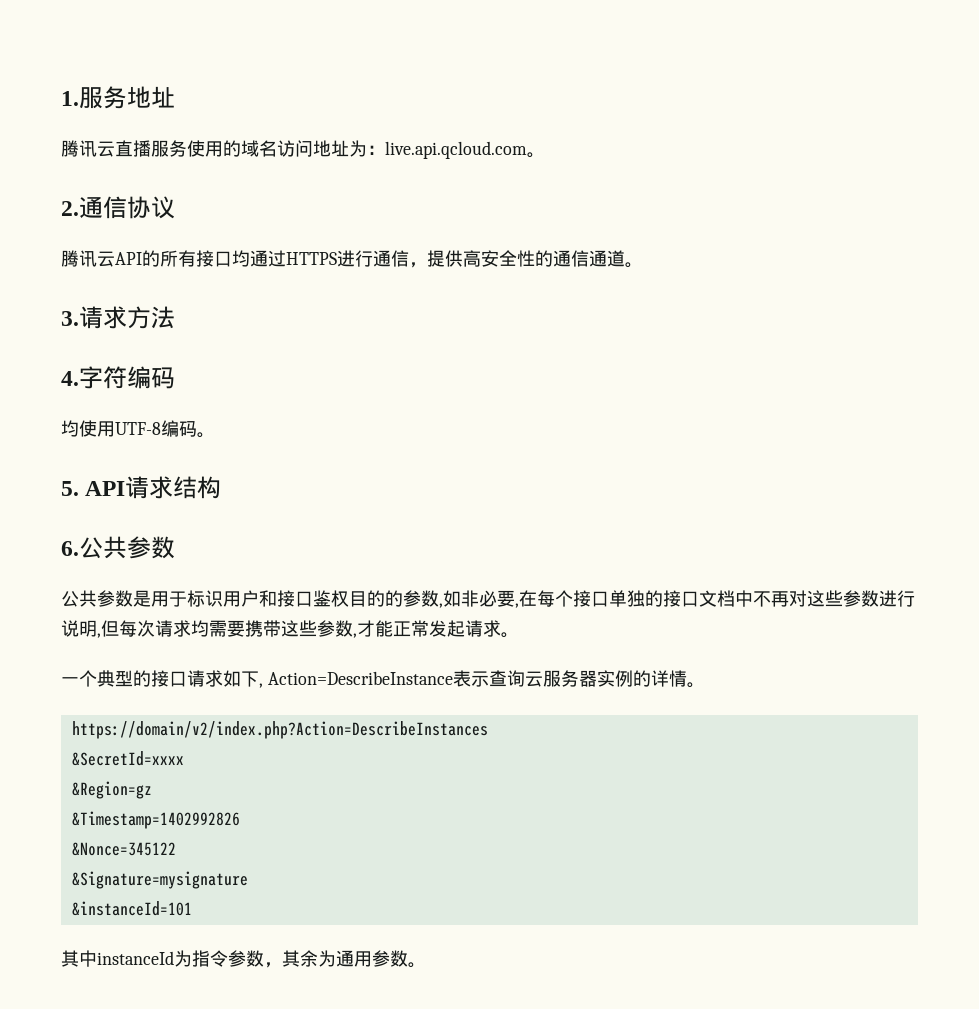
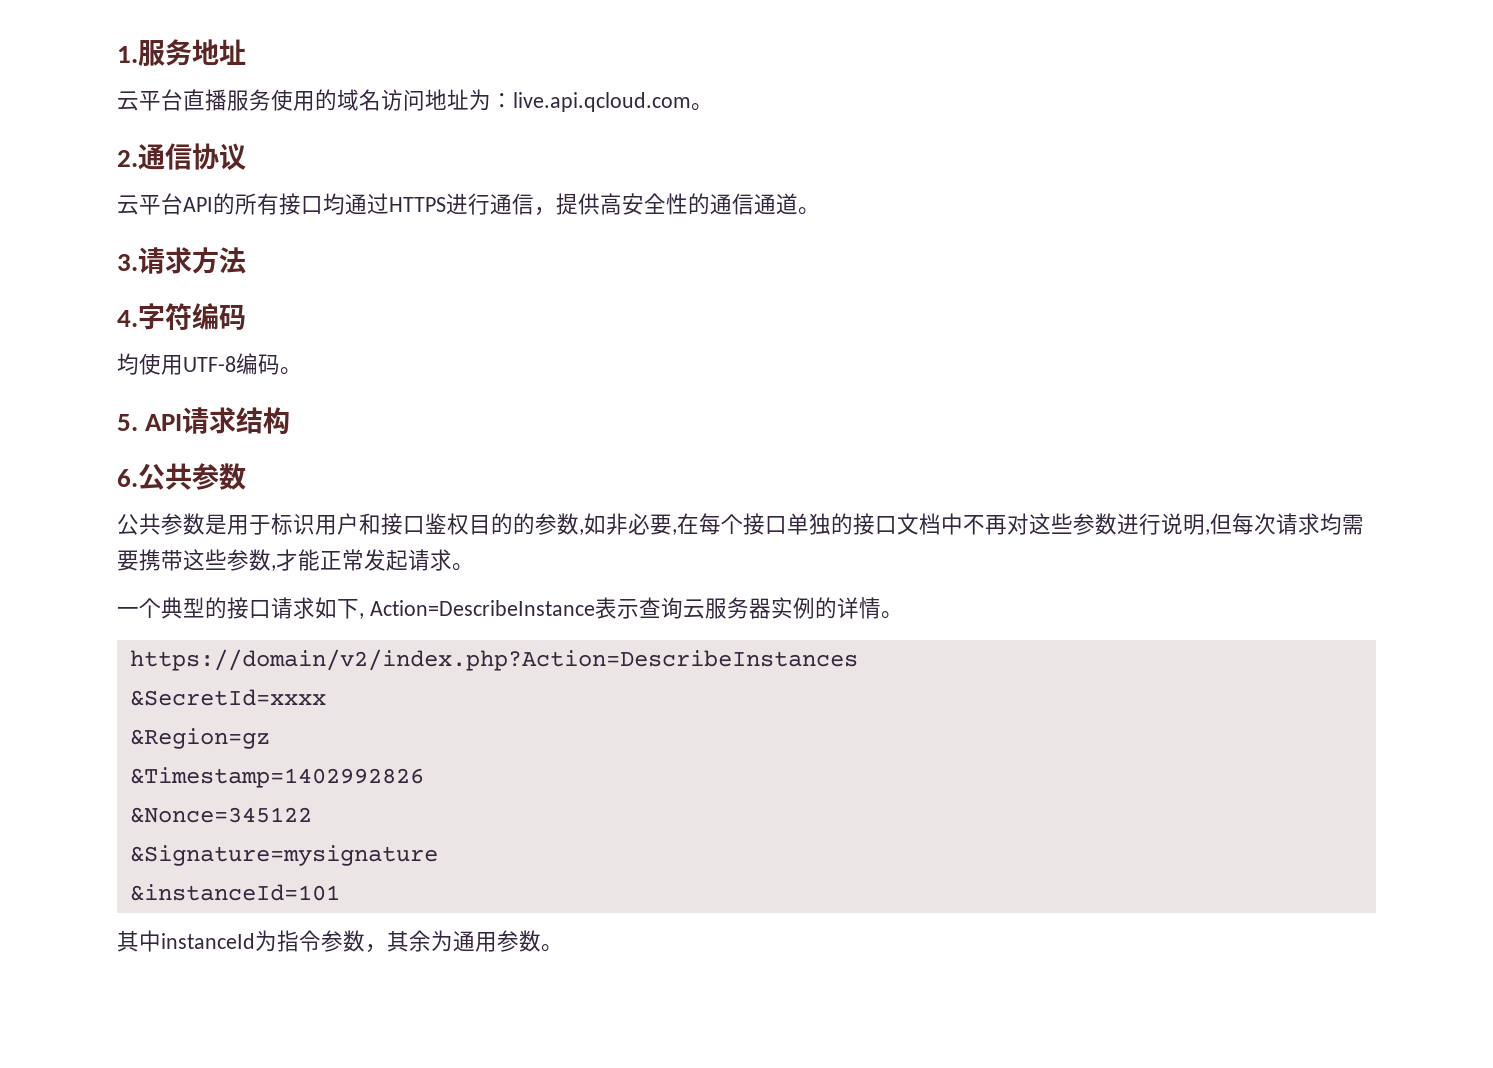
- 腾讯云直播服务使用的域名访问地址为：live.api.qcloud.com。
+ 云平台直播服务使用的域名访问地址为：live.api.qcloud.com。
- 腾讯云API的所有接口均通过HTTPS进行通信，提供高安全性的通信通道。
+ 云平台API的所有接口均通过HTTPS进行通信，提供高安全性的通信通道。

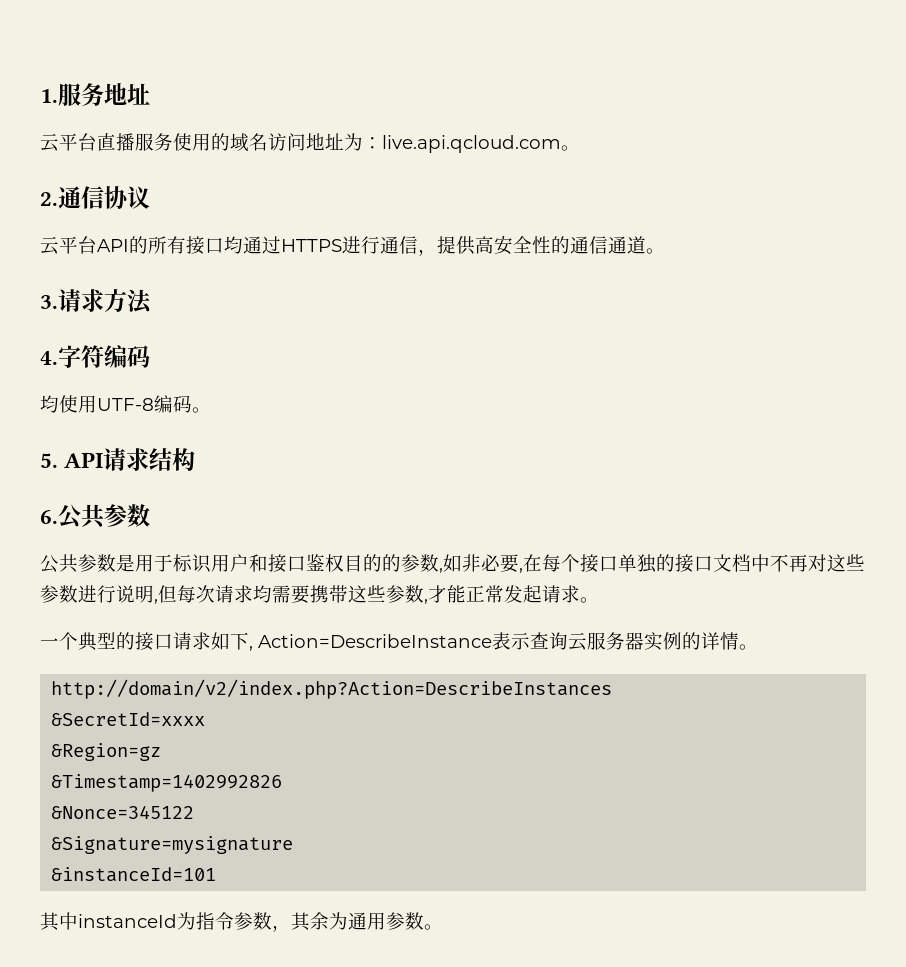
- https://domain/v2/index.php?Action=DescribeInstances
+ http://domain/v2/index.php?Action=DescribeInstances

